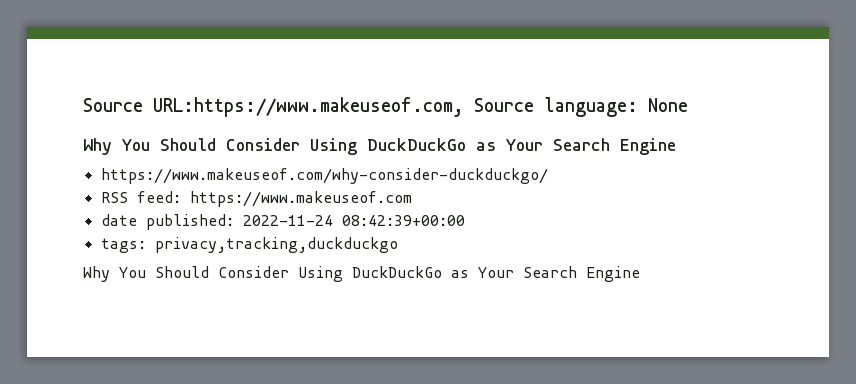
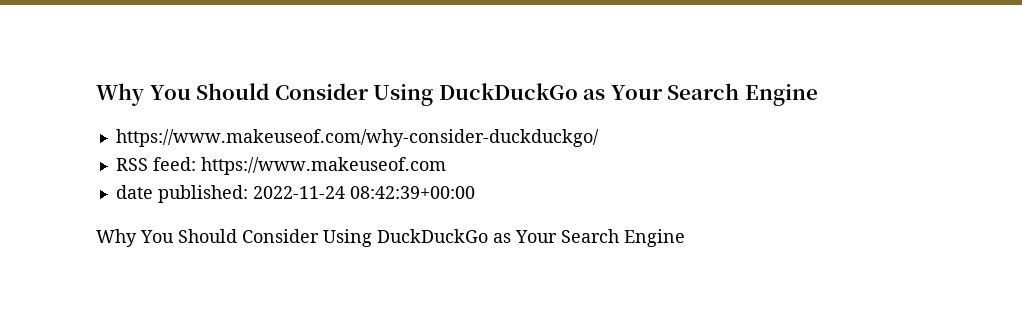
- Source URL:https://www.makeuseof.com, Source language: None
- tags: privacy,tracking,duckduckgo

